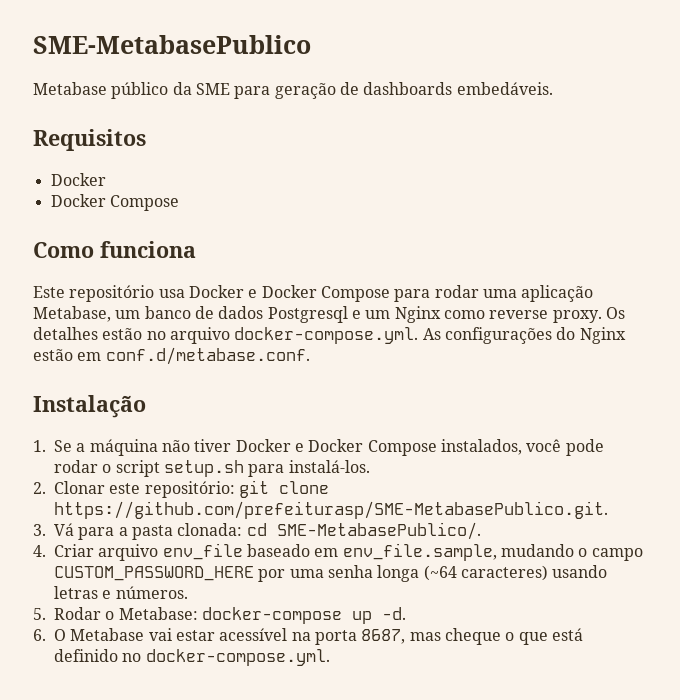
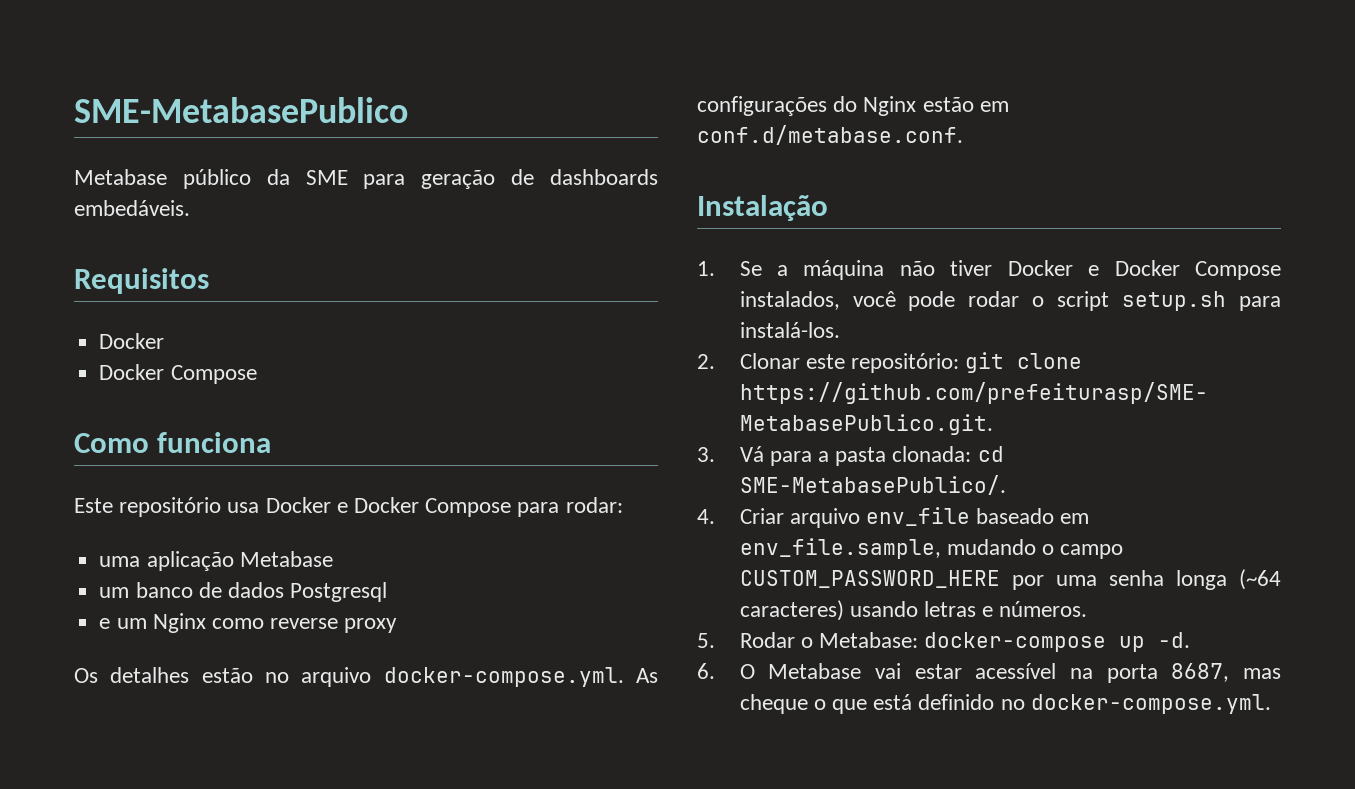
- Este repositório usa Docker e Docker Compose para rodar uma aplicação Metabase, um banco de dados Postgresql e um Nginx como reverse proxy. Os detalhes estão no arquivo docker-compose.yml. As configurações do Nginx estão em conf.d/metabase.conf.
+ Este repositório usa Docker e Docker Compose para rodar:
+ uma aplicação Metabase
+ um banco de dados Postgresql
+ e um Nginx como reverse proxy
+ Os detalhes estão no arquivo docker-compose.yml. As configurações do Nginx estão em conf.d/metabase.conf.

